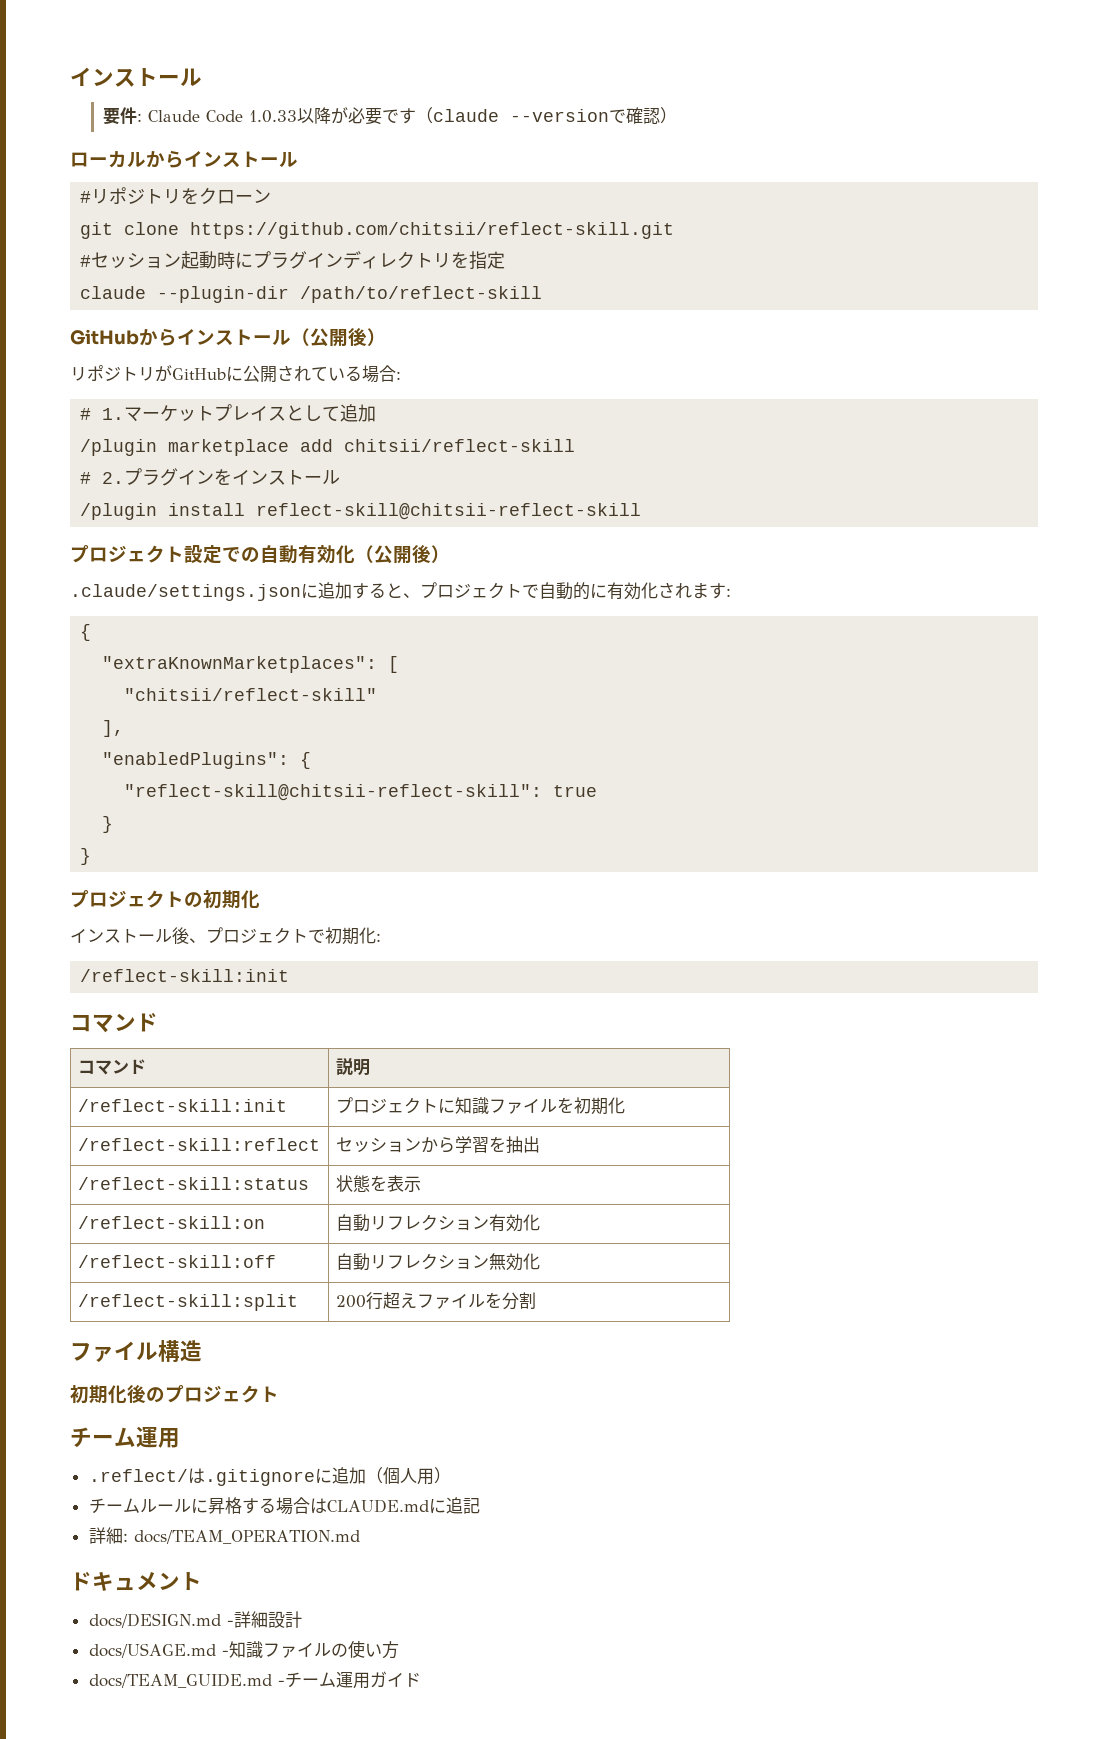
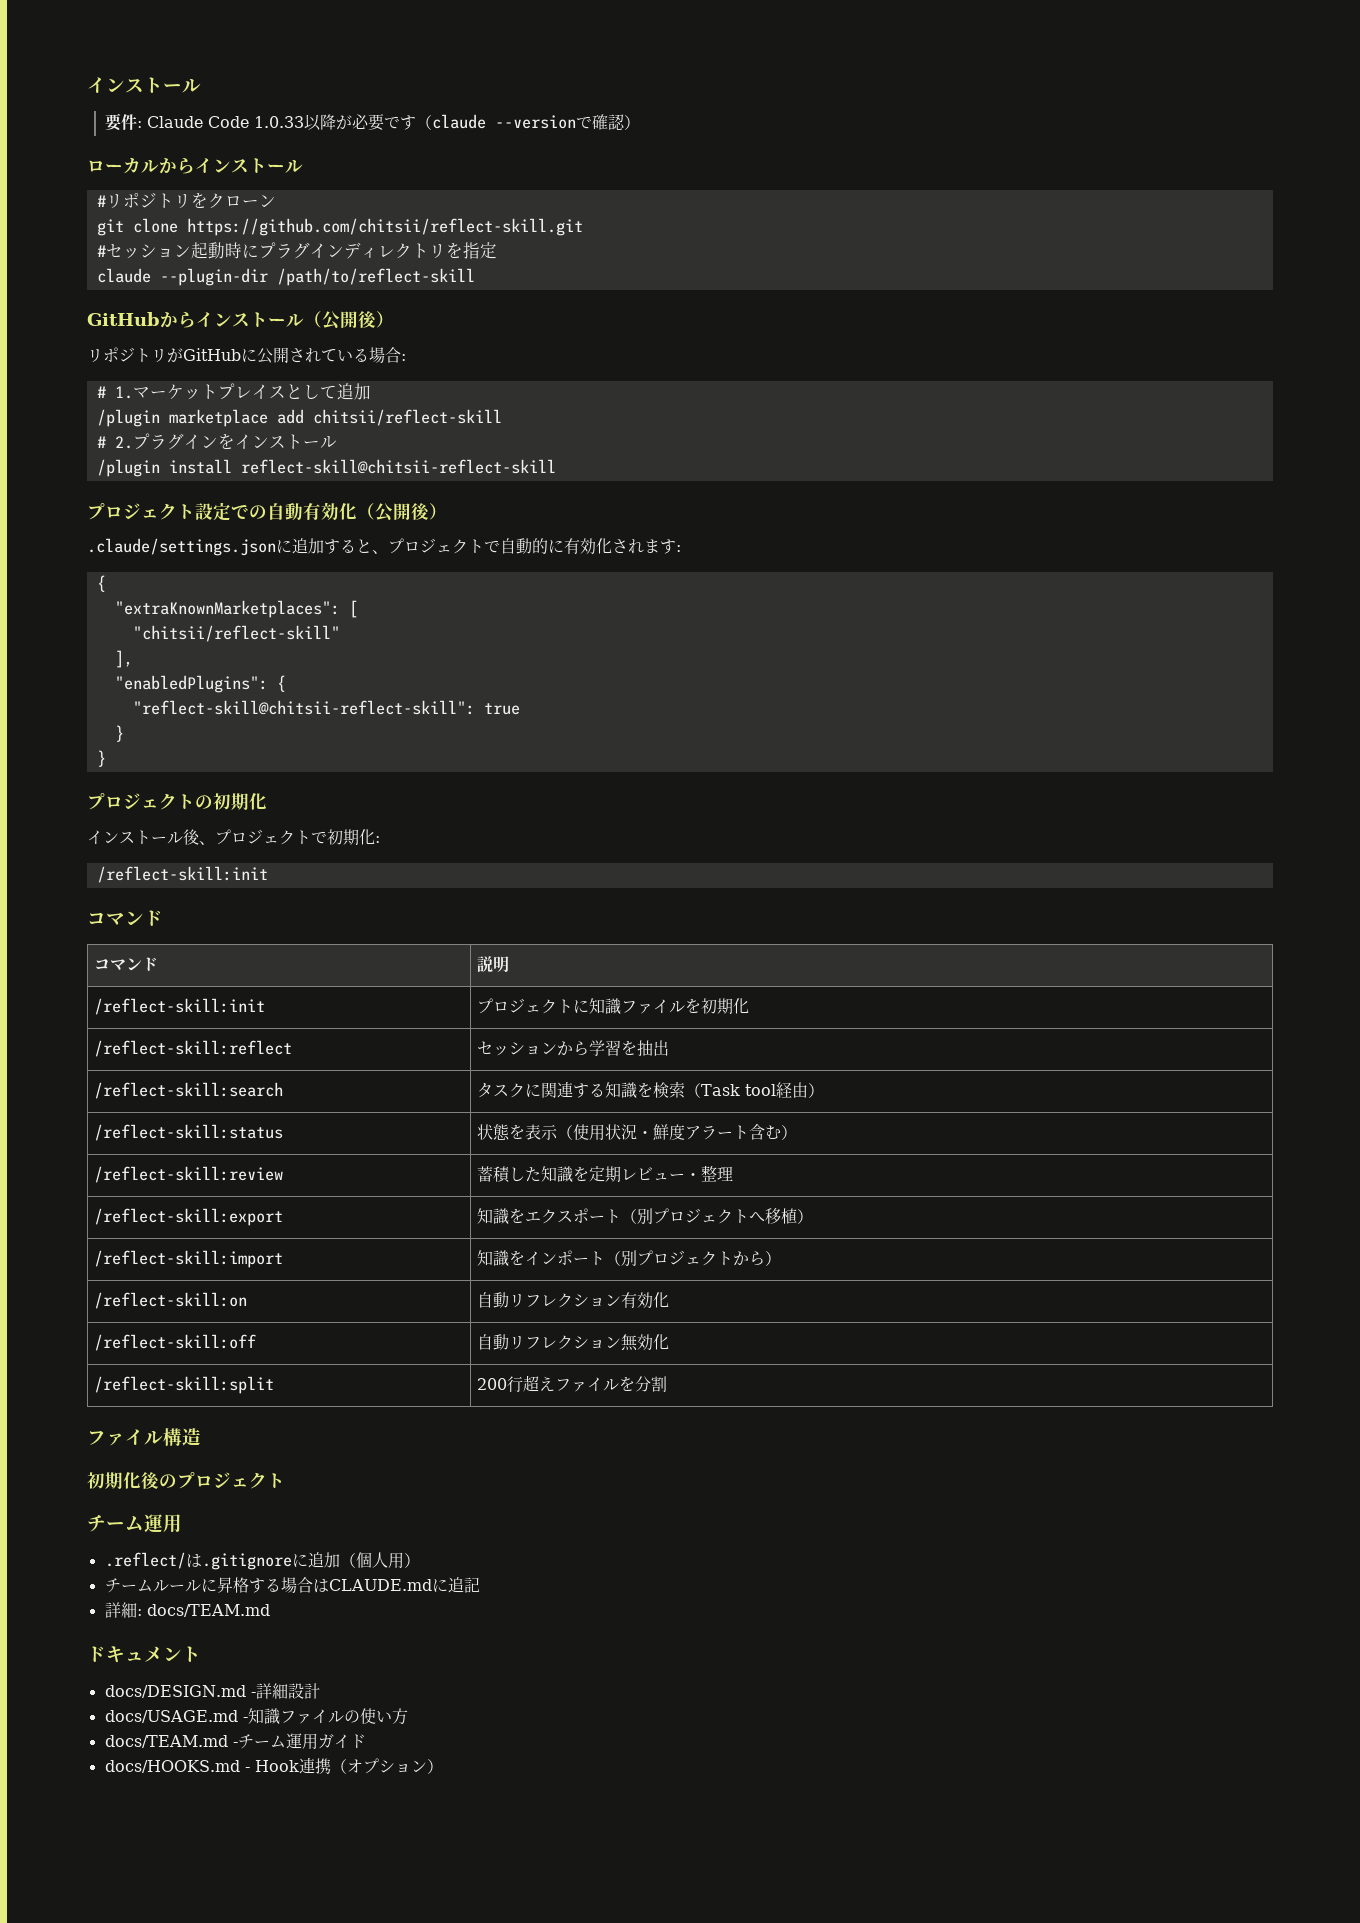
- /reflect-skill:status | 状態を表示
+ /reflect-skill:search | タスクに関連する知識を検索（Task tool経由）
+ /reflect-skill:status | 状態を表示（使用状況・鮮度アラート含む）
+ /reflect-skill:review | 蓄積した知識を定期レビュー・整理
+ /reflect-skill:export | 知識をエクスポート（別プロジェクトへ移植）
+ /reflect-skill:import | 知識をインポート（別プロジェクトから）
- 詳細: docs/TEAM_OPERATION.md
+ 詳細: docs/TEAM.md
- docs/TEAM_GUIDE.md -チーム運用ガイド
+ docs/TEAM.md -チーム運用ガイド
+ docs/HOOKS.md - Hook連携（オプション）

